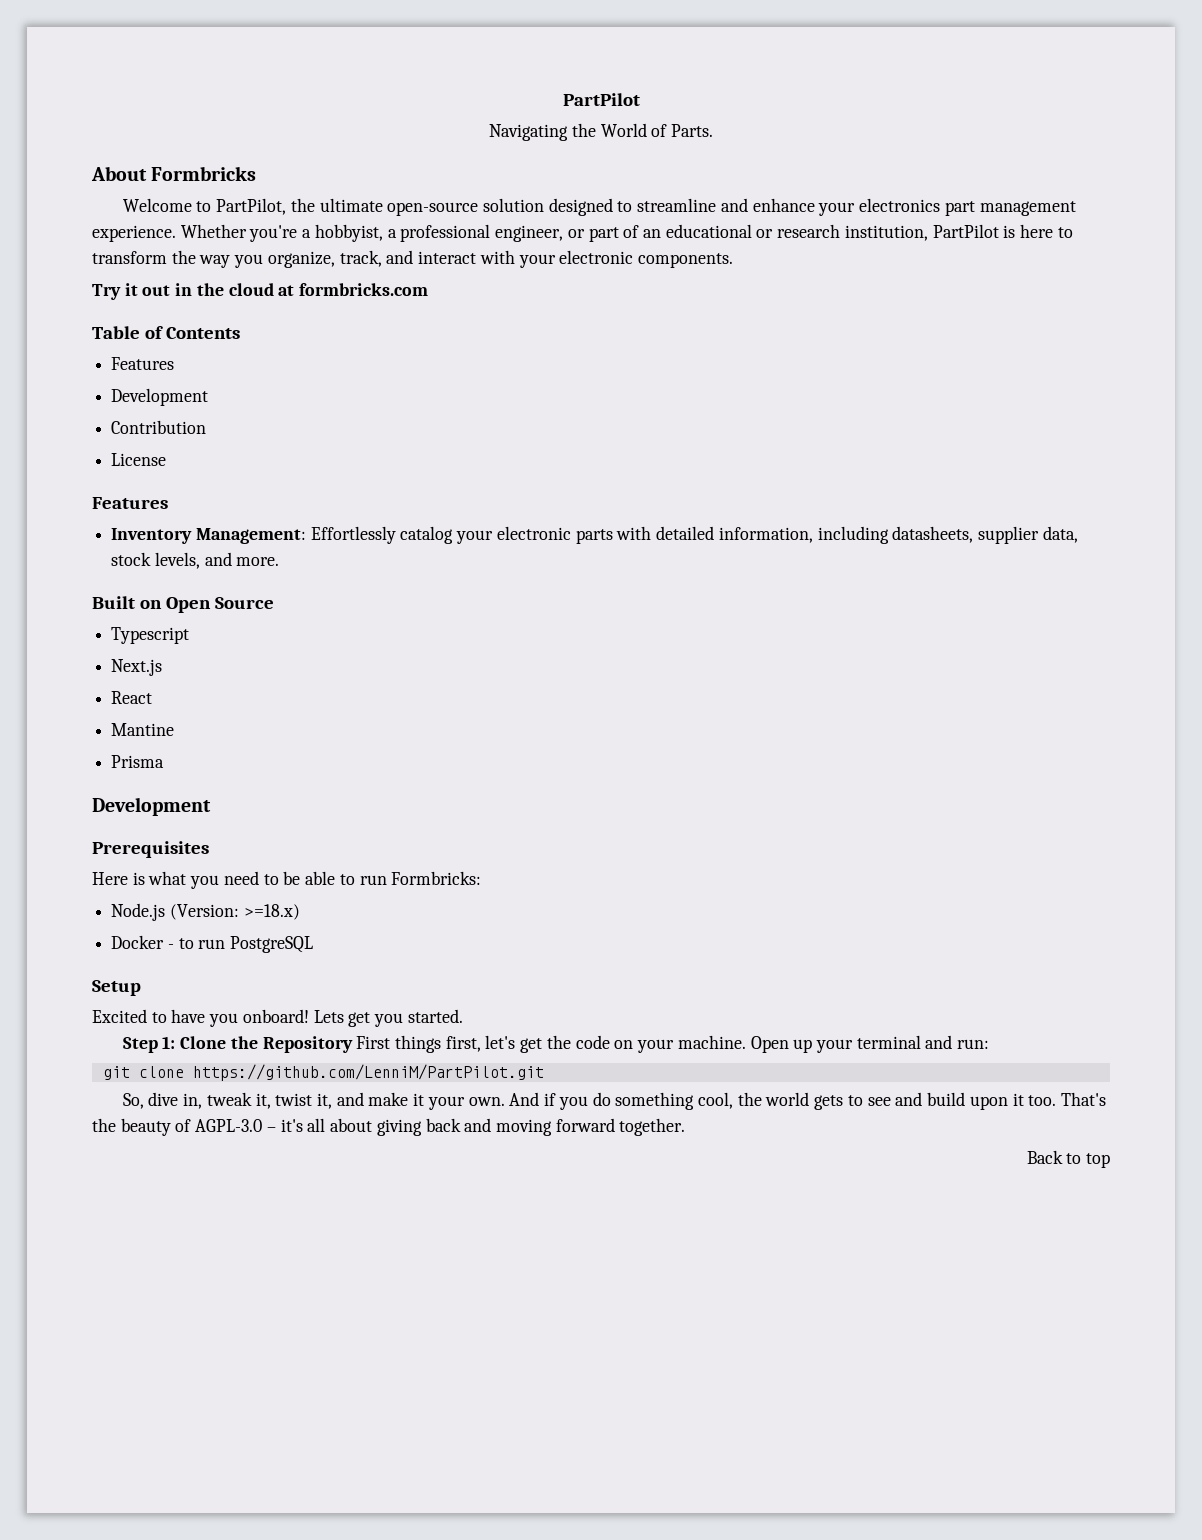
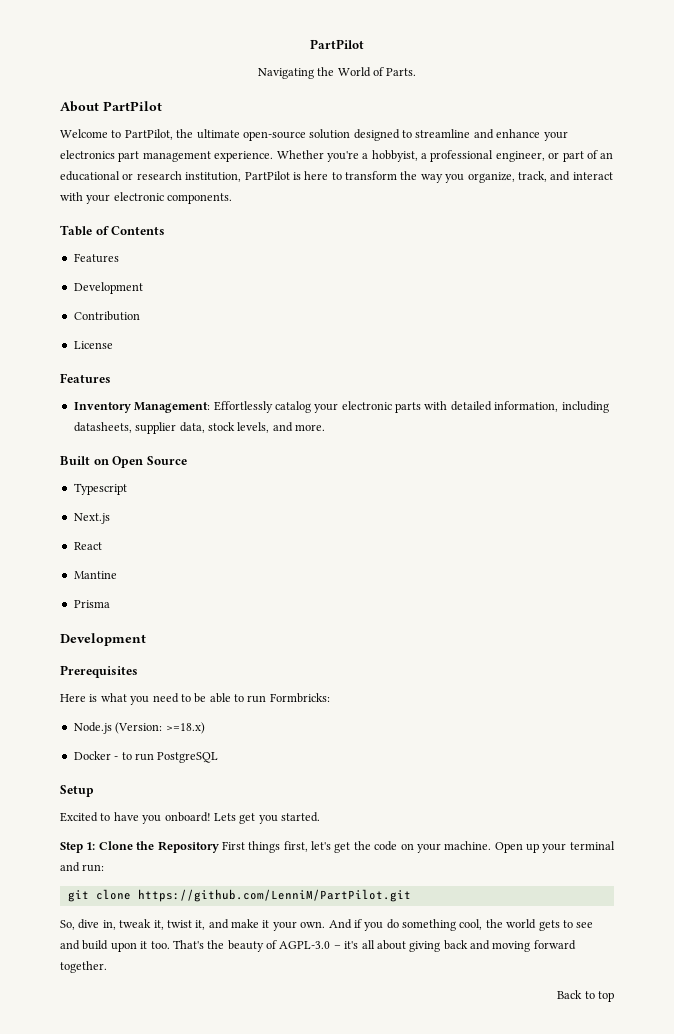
- About Formbricks
+ About PartPilot
- Try it out in the cloud at formbricks.com

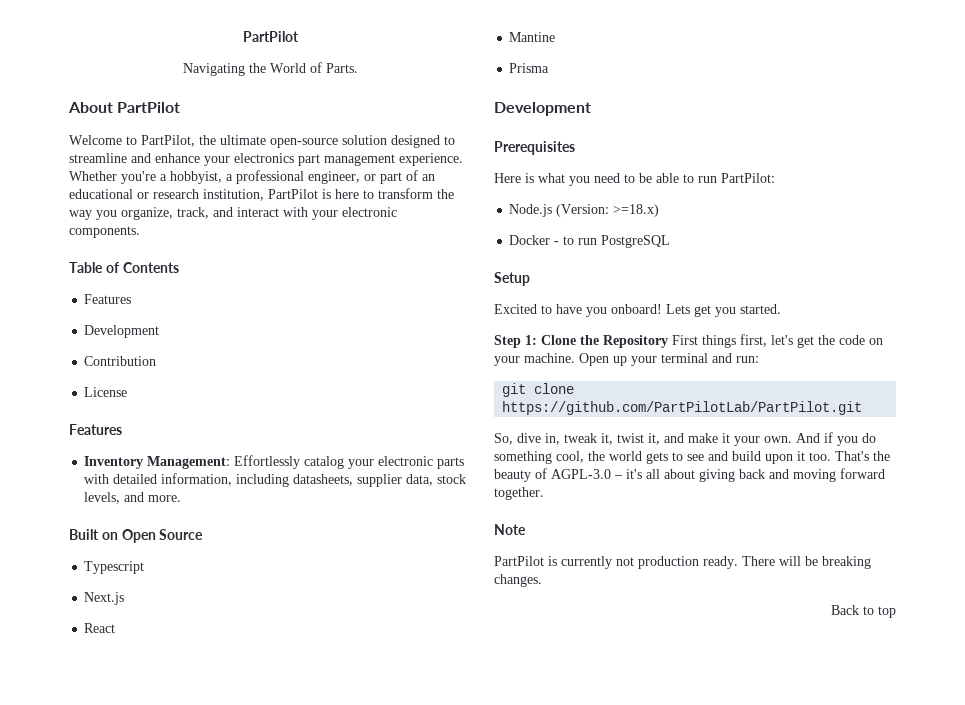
- Here is what you need to be able to run Formbricks:
+ Here is what you need to be able to run PartPilot:
- git clone https://github.com/LenniM/PartPilot.git
+ git clone https://github.com/PartPilotLab/PartPilot.git
+ Note
+ PartPilot is currently not production ready. There will be breaking changes.

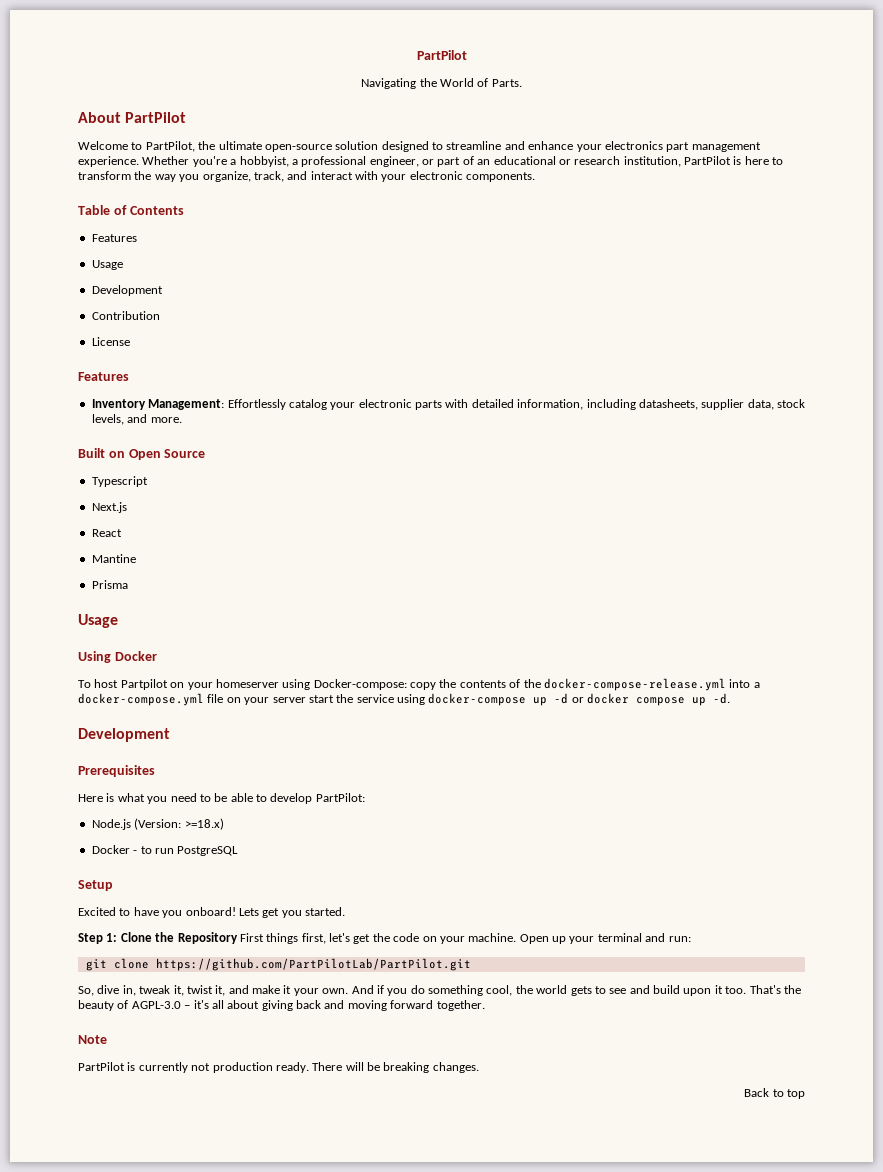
  Table of Contents
  Features
+ Usage
  Prisma
+ Usage
+ Using Docker
+ To host Partpilot on your homeserver using Docker-compose: copy the contents of the docker-compose-release.yml into a docker-compose.yml file on your server start the service using docker-compose up -d or docker compose up -d.
- Here is what you need to be able to run PartPilot:
+ Here is what you need to be able to develop PartPilot:

